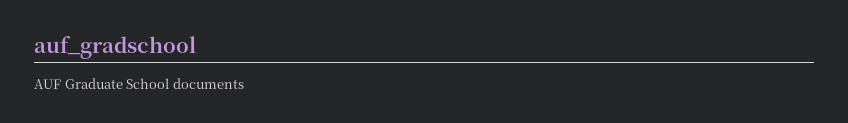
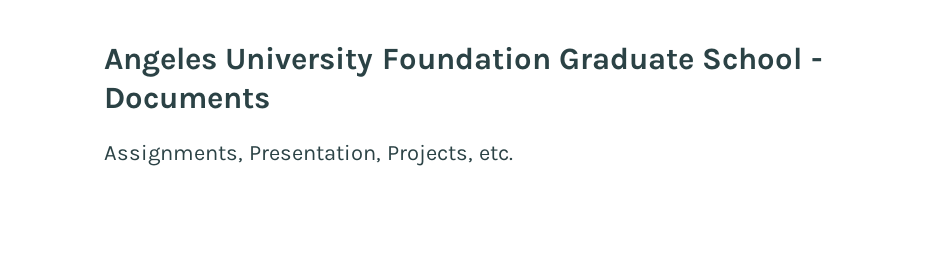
- auf_gradschool
- AUF Graduate School documents
+ Angeles University Foundation Graduate School - Documents
+ Assignments, Presentation, Projects, etc.

